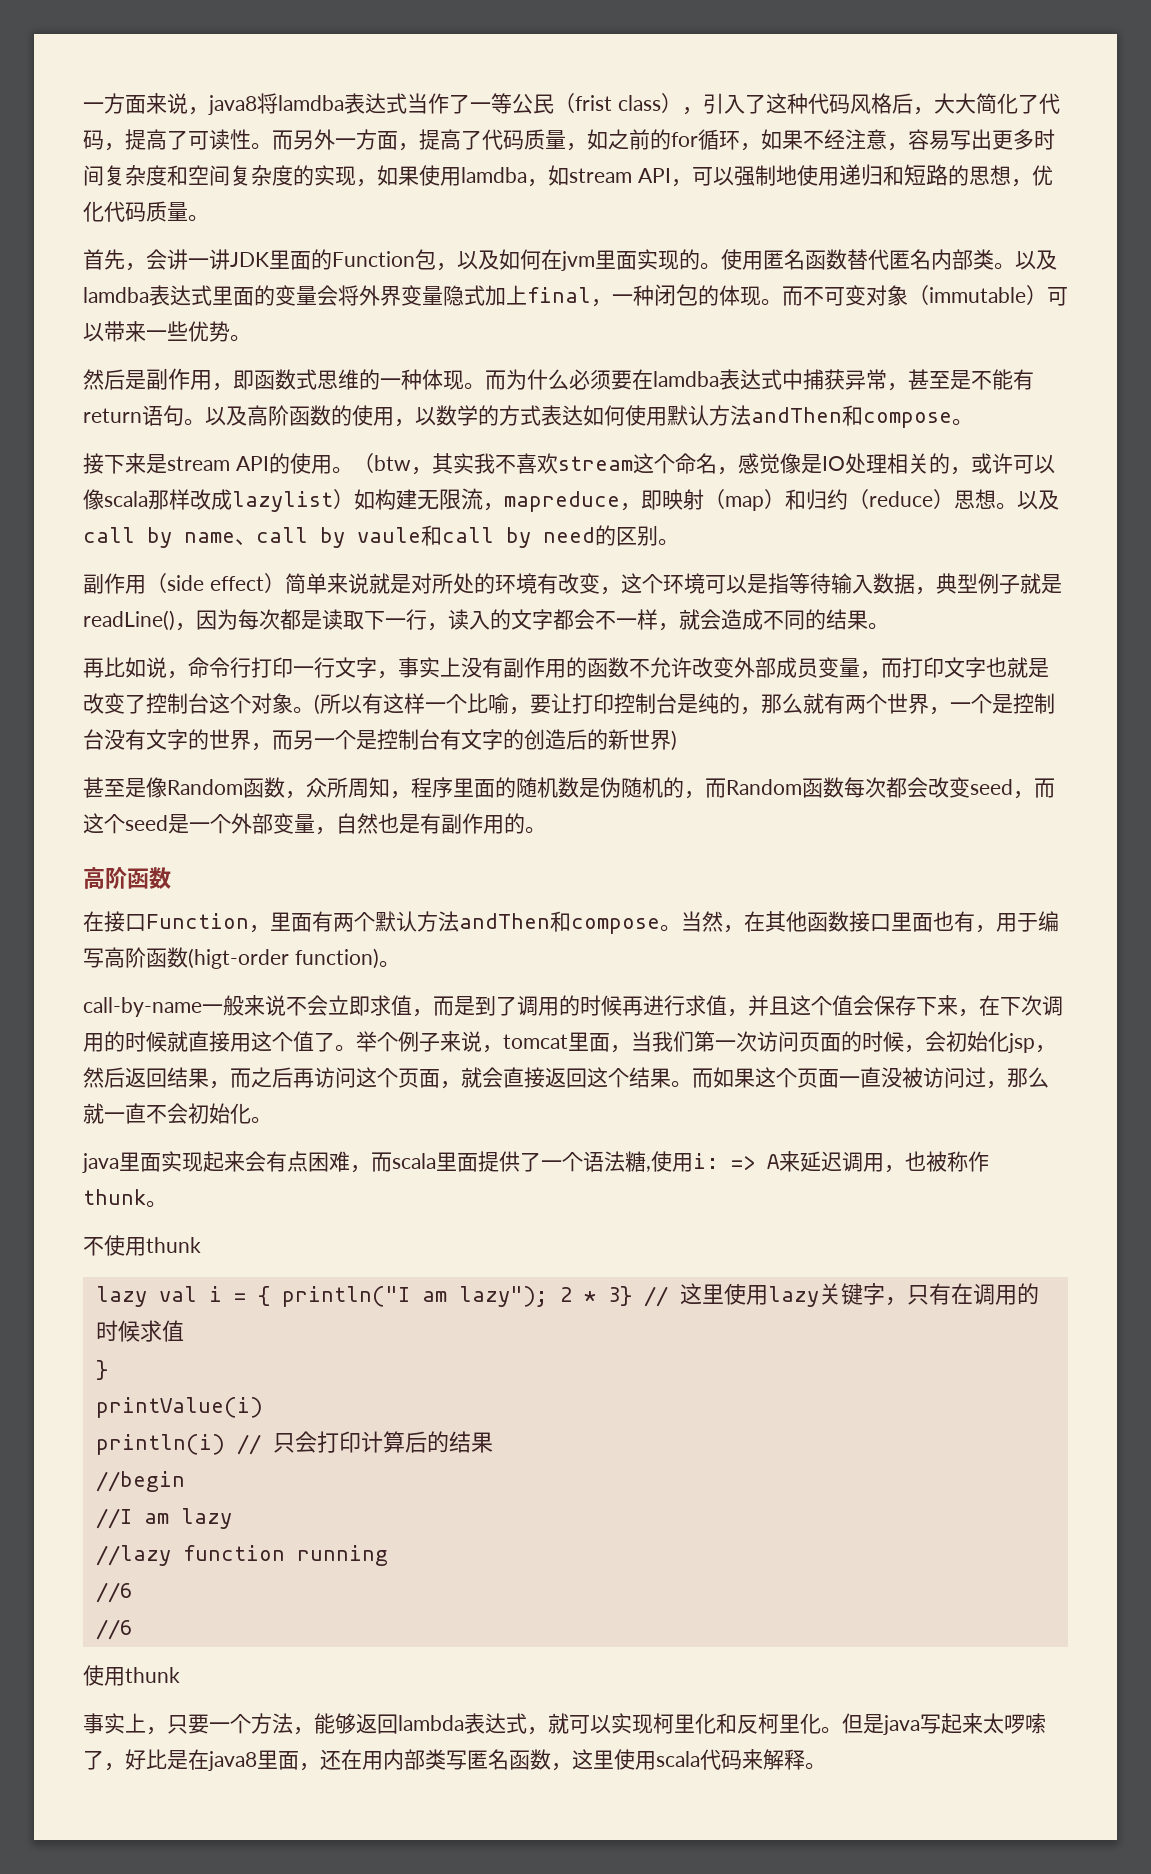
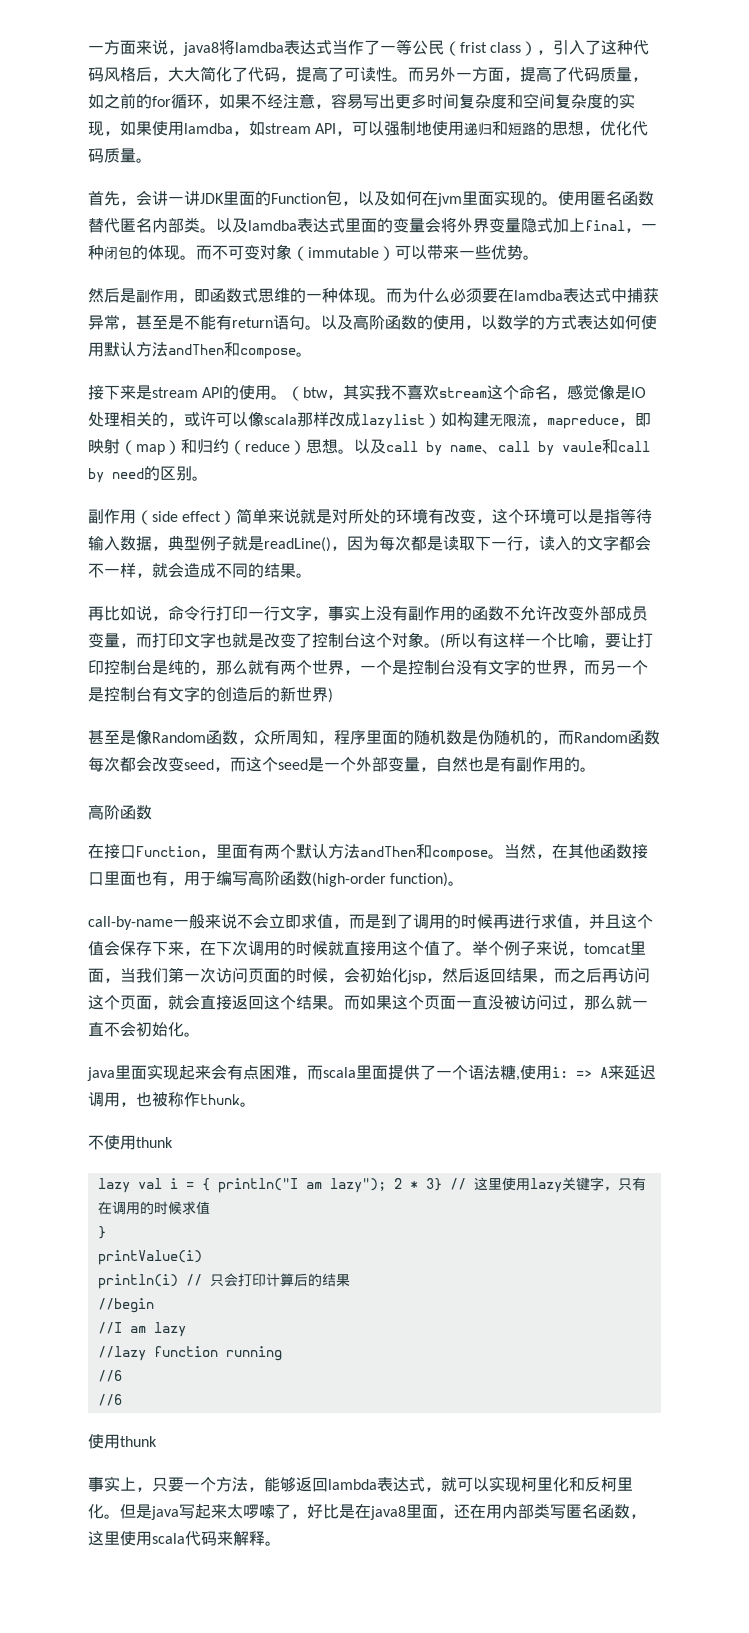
- 当然，在其他函数接口里面也有，用于编写高阶函数(higt-order function)。
+ 当然，在其他函数接口里面也有，用于编写高阶函数(high-order function)。

